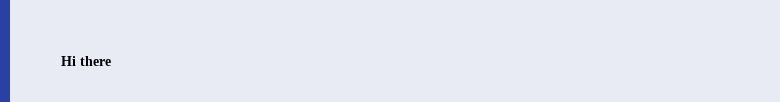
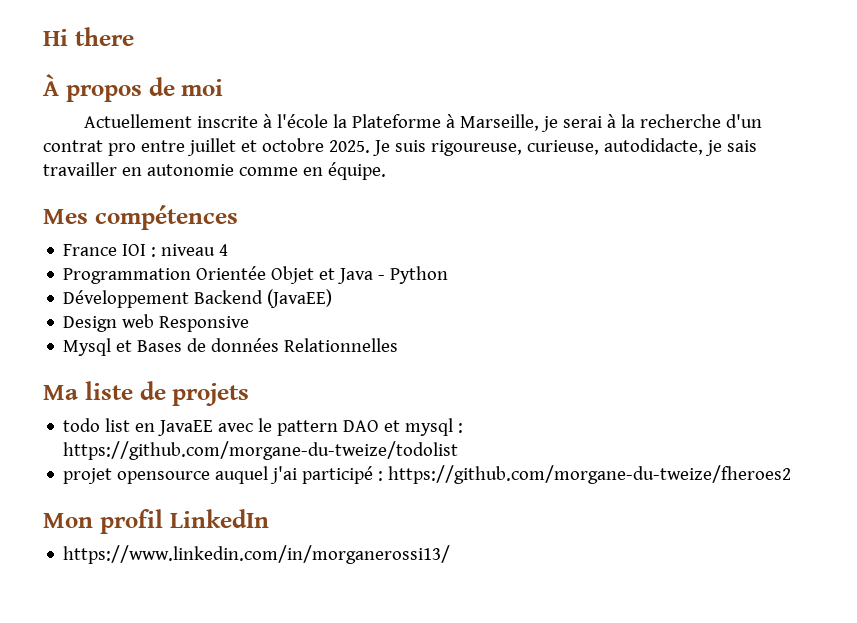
+ À propos de moi
+ Actuellement inscrite à l'école la Plateforme à Marseille, je serai à la recherche d'un contrat pro entre juillet et octobre 2025. Je suis rigoureuse, curieuse, autodidacte, je sais travailler en autonomie comme en équipe.
+ Mes compétences
+ France IOI : niveau 4
+ Programmation Orientée Objet et Java - Python
+ Développement Backend (JavaEE)
+ Design web Responsive
+ Mysql et Bases de données Relationnelles
+ Ma liste de projets
+ todo list en JavaEE avec le pattern DAO et mysql : https://github.com/morgane-du-tweize/todolist
+ projet opensource auquel j'ai participé : https://github.com/morgane-du-tweize/fheroes2
+ Mon profil LinkedIn
+ https://www.linkedin.com/in/morganerossi13/

